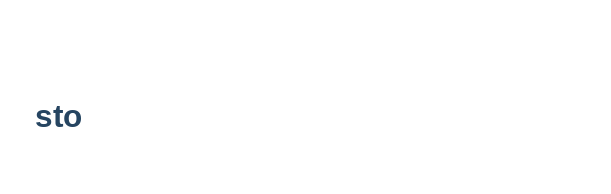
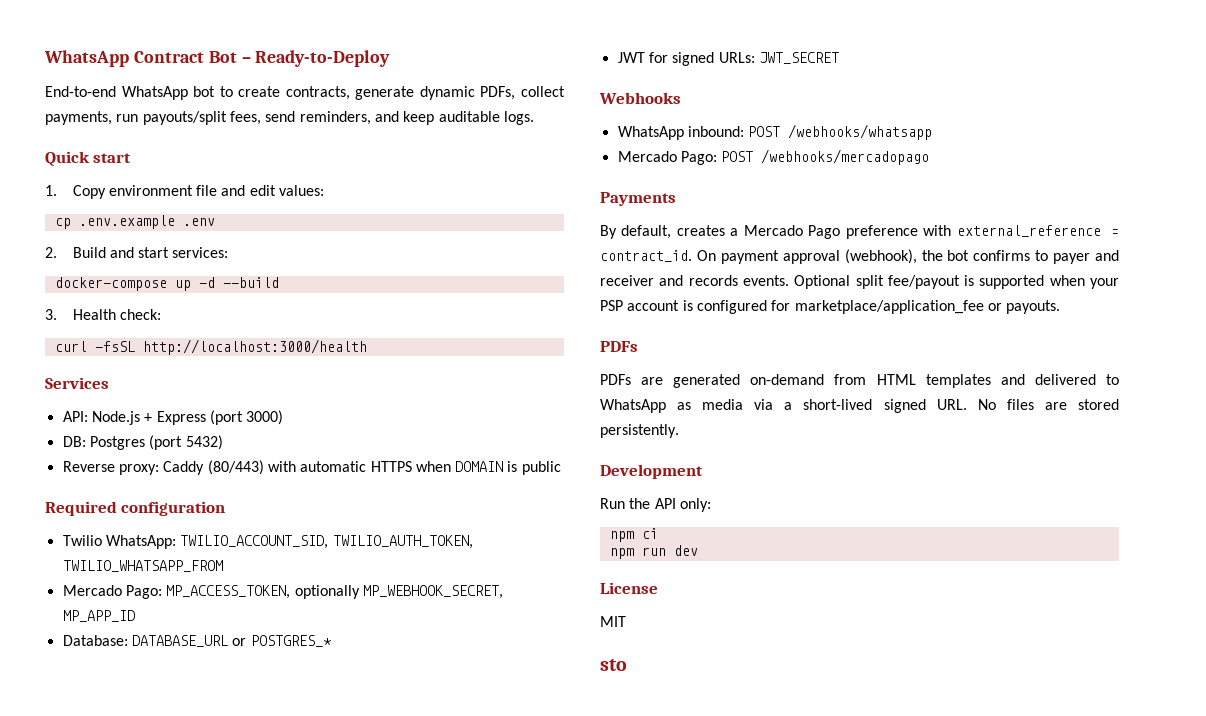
+ WhatsApp Contract Bot – Ready-to-Deploy
+ End-to-end WhatsApp bot to create contracts, generate dynamic PDFs, collect payments, run payouts/split fees, send reminders, and keep auditable logs.
+ Quick start
+ 1. Copy environment file and edit values:
+ cp .env.example .env
+ 2. Build and start services:
+ docker-compose up -d --build
+ 3. Health check:
+ curl -fsSL http://localhost:3000/health
+ Services
+ API: Node.js + Express (port 3000)
+ DB: Postgres (port 5432)
+ Reverse proxy: Caddy (80/443) with automatic HTTPS when DOMAIN is public
+ Required configuration
+ Twilio WhatsApp: TWILIO_ACCOUNT_SID, TWILIO_AUTH_TOKEN, TWILIO_WHATSAPP_FROM
+ Mercado Pago: MP_ACCESS_TOKEN, optionally MP_WEBHOOK_SECRET, MP_APP_ID
+ Database: DATABASE_URL or POSTGRES_*
+ JWT for signed URLs: JWT_SECRET
+ Webhooks
+ WhatsApp inbound: POST /webhooks/whatsapp
+ Mercado Pago: POST /webhooks/mercadopago
+ Payments
+ By default, creates a Mercado Pago preference with external_reference = contract_id. On payment approval (webhook), the bot confirms to payer and receiver and records events. Optional split fee/payout is supported when your PSP account is configured for marketplace/application_fee or payouts.
+ PDFs
+ PDFs are generated on-demand from HTML templates and delivered to WhatsApp as media via a short-lived signed URL. No files are stored persistently.
+ Development
+ Run the API only:
+ npm ci
+ npm run dev
+ License
+ MIT

